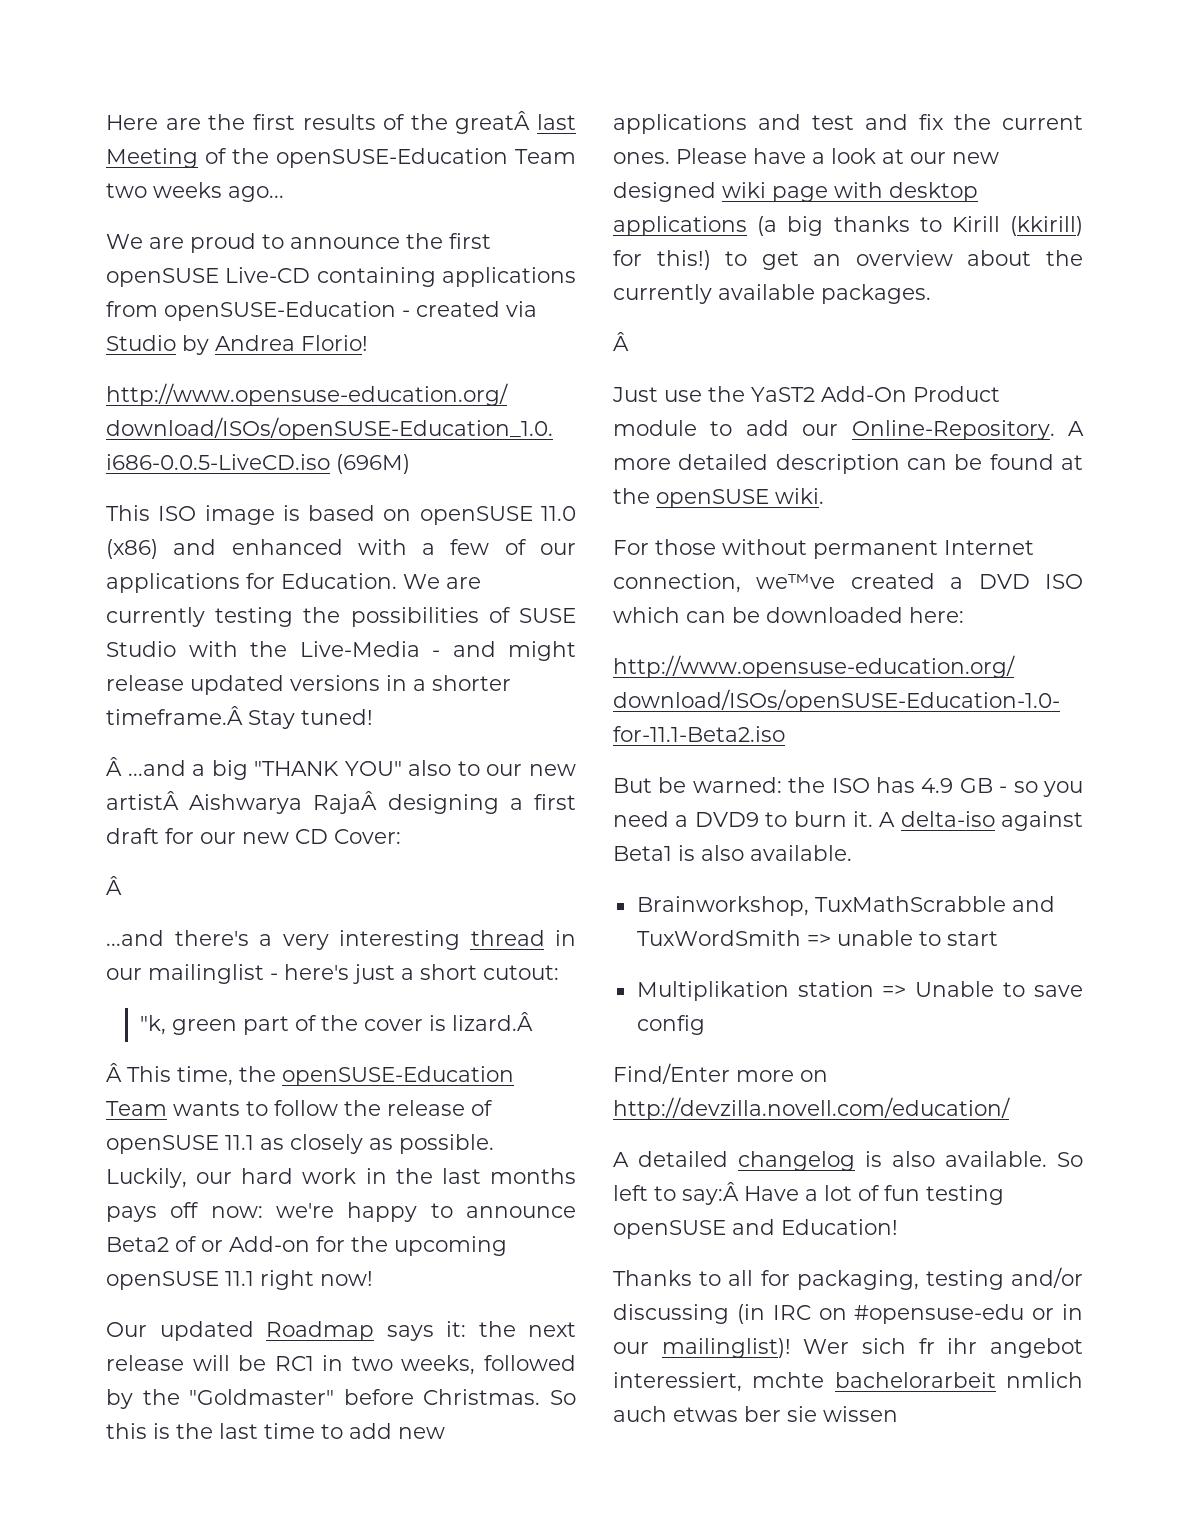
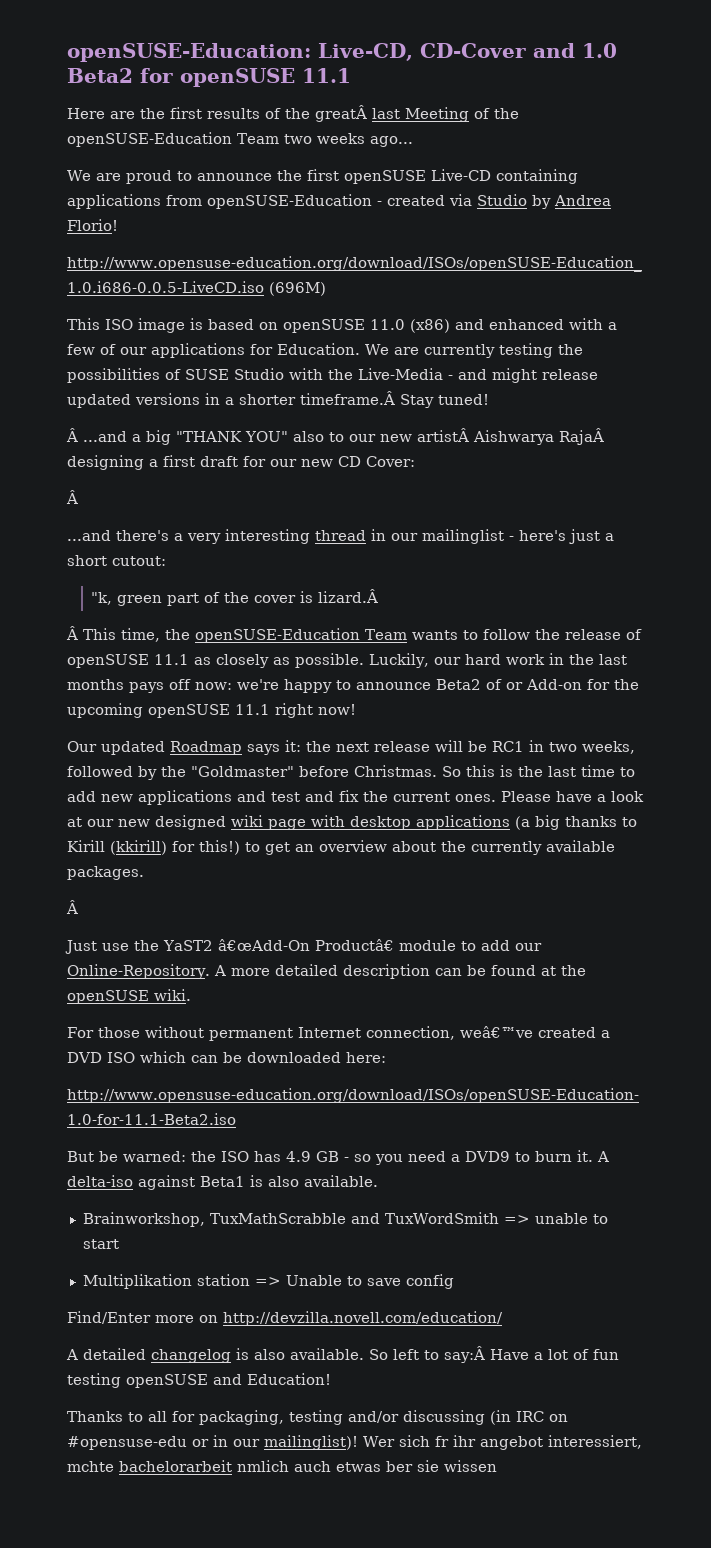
+ openSUSE-Education: Live-CD, CD-Cover and 1.0 Beta2 for openSUSE 11.1
- Just use the YaST2 Add-On Product module to add our Online-Repository.
+ Just use the YaST2 â€œAdd-On Productâ€ module to add our Online-Repository.
- For those without permanent Internet connection, we™ve created a DVD ISO which can be downloaded here:
+ For those without permanent Internet connection, weâ€™ve created a DVD ISO which can be downloaded here:

